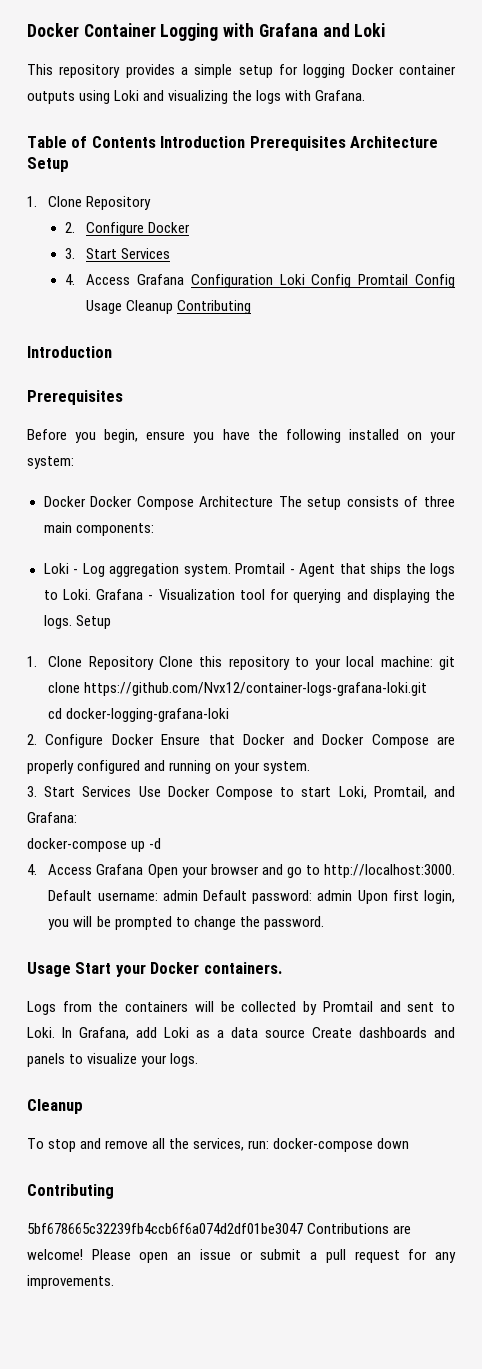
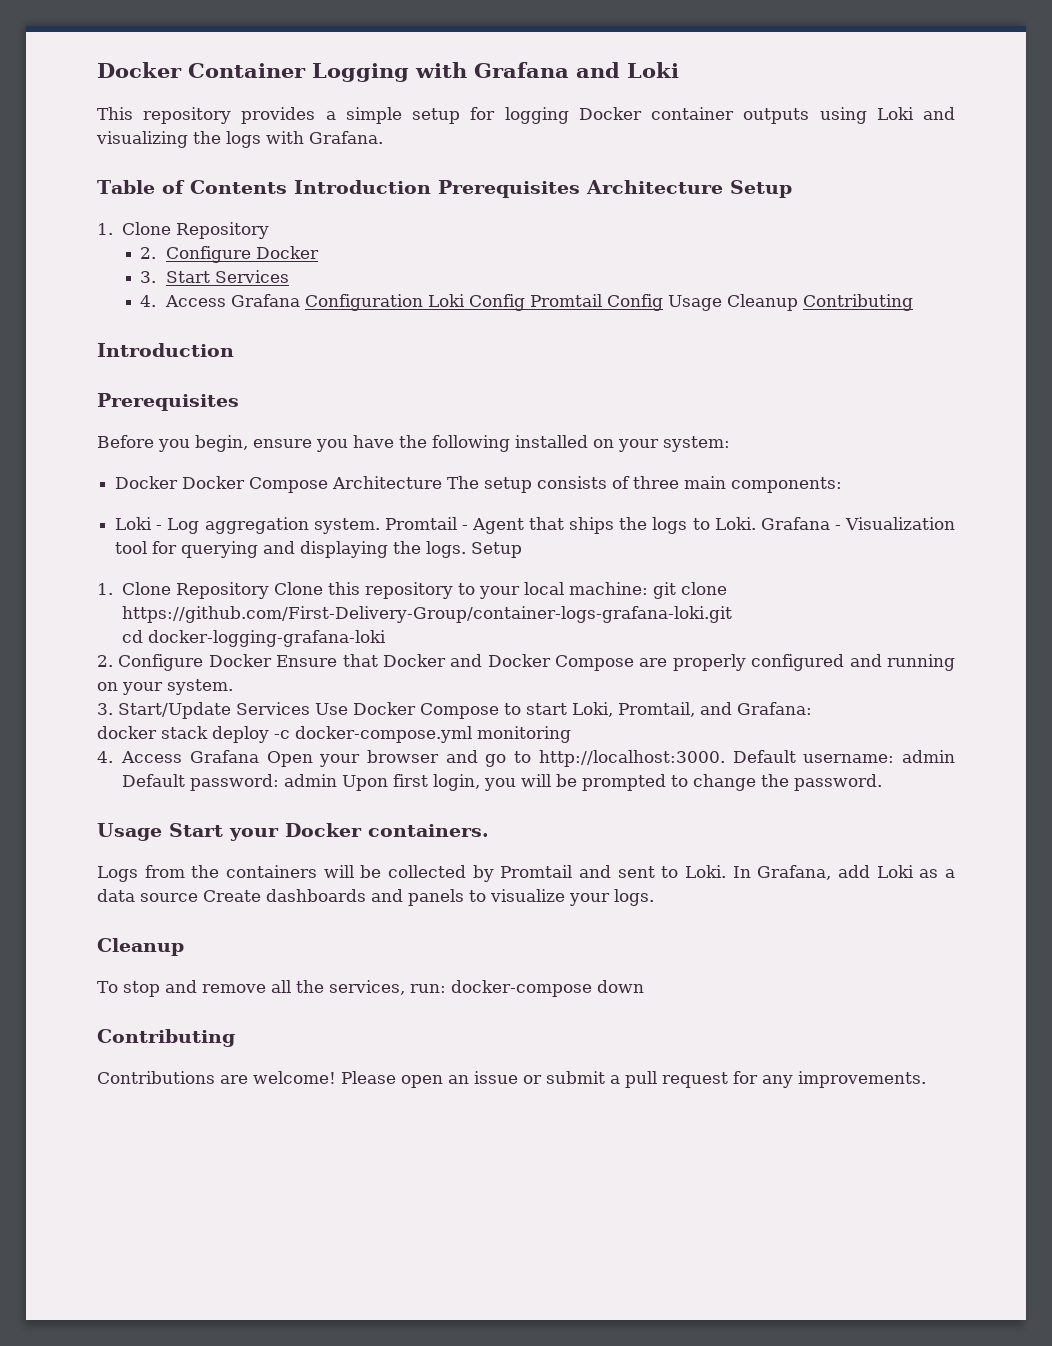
- 1. Clone Repository Clone this repository to your local machine: git clone https://github.com/Nvx12/container-logs-grafana-loki.git
+ 1. Clone Repository Clone this repository to your local machine: git clone https://github.com/First-Delivery-Group/container-logs-grafana-loki.git
- 3. Start Services Use Docker Compose to start Loki, Promtail, and Grafana:
+ 3. Start/Update Services Use Docker Compose to start Loki, Promtail, and Grafana:
- docker-compose up -d
+ docker stack deploy -c docker-compose.yml monitoring
- 5bf678665c32239fb4ccb6f6a074d2df01be3047 Contributions are welcome!
+ Contributions are welcome!

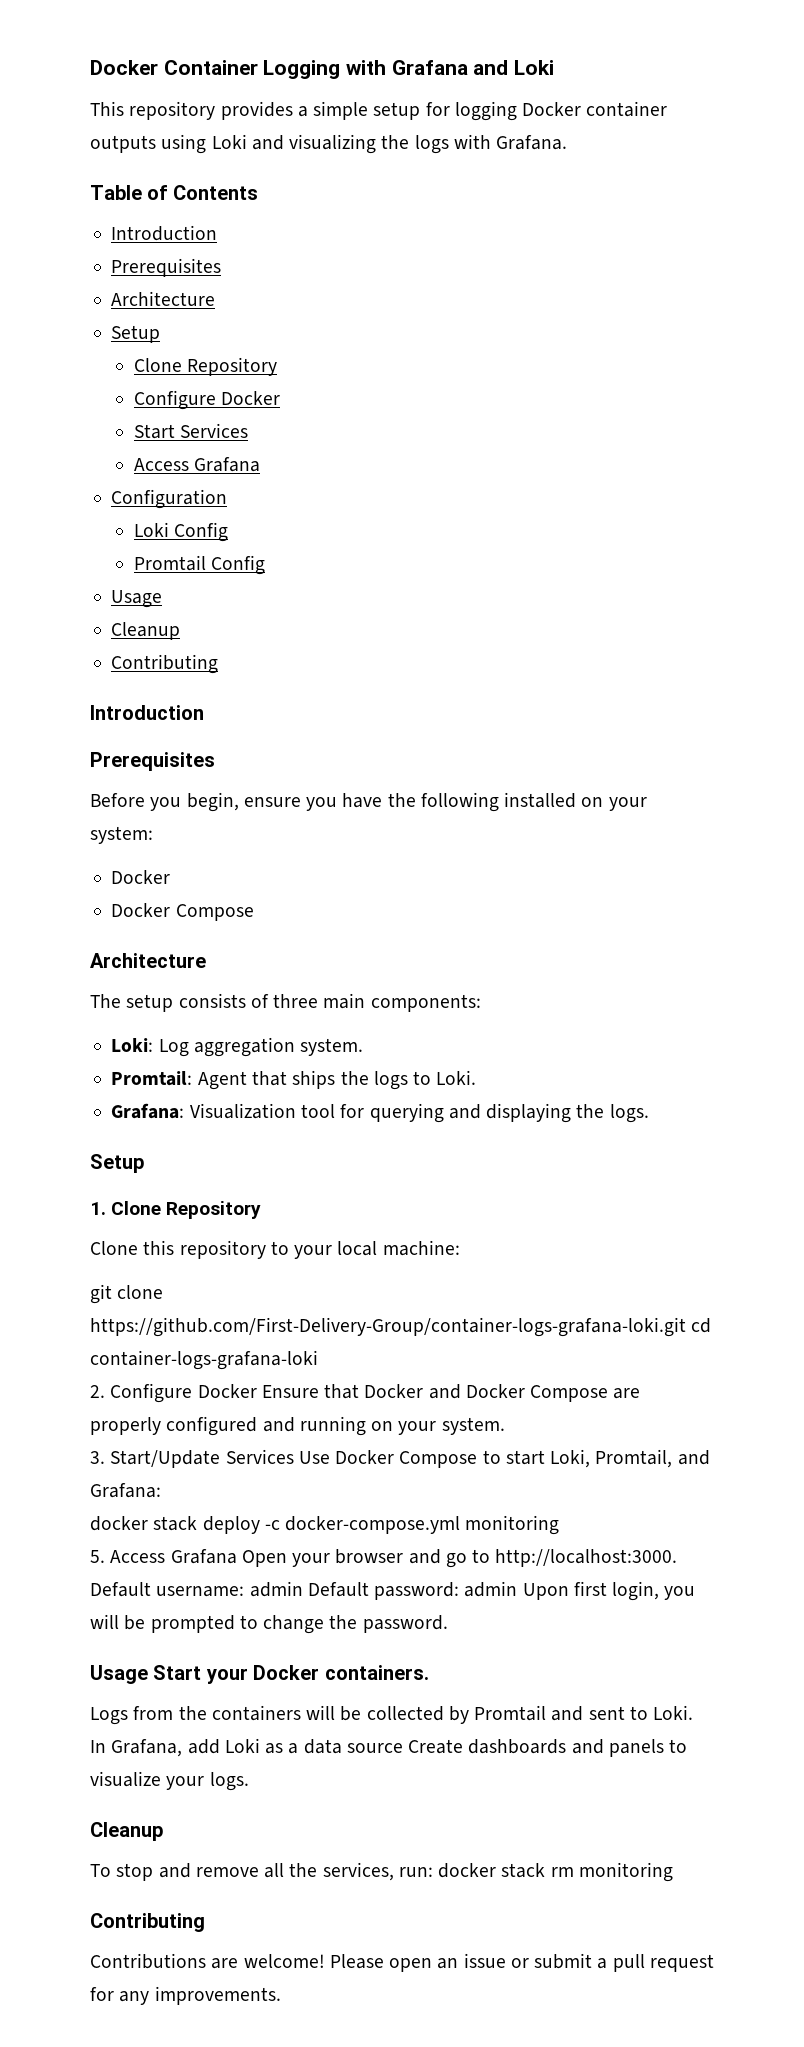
- Table of Contents Introduction Prerequisites Architecture Setup
- 1. Clone Repository
- 2. Configure Docker
+ Table of Contents
+ Introduction
+ Prerequisites
+ Architecture
+ Setup
+ Clone Repository
+ Configure Docker
- 3. Start Services
- 4. Access Grafana Configuration Loki Config Promtail Config Usage Cleanup Contributing
+ Start Services
+ Access Grafana
+ Configuration
+ Loki Config
+ Promtail Config
+ Usage
+ Cleanup
+ Contributing
  Before you begin, ensure you have the following installed on your system:
- Docker Docker Compose Architecture The setup consists of three main components:
+ Docker
+ Docker Compose
+ Architecture
+ The setup consists of three main components:
- Loki - Log aggregation system. Promtail - Agent that ships the logs to Loki. Grafana - Visualization tool for querying and displaying the logs. Setup
- 1. Clone Repository Clone this repository to your local machine: git clone https://github.com/First-Delivery-Group/container-logs-grafana-loki.git
- cd docker-logging-grafana-loki
+ Loki: Log aggregation system.
+ Promtail: Agent that ships the logs to Loki.
+ Grafana: Visualization tool for querying and displaying the logs.
+ Setup
+ 1. Clone Repository
+ Clone this repository to your local machine:
+ git clone https://github.com/First-Delivery-Group/container-logs-grafana-loki.git cd container-logs-grafana-loki
- 4. Access Grafana Open your browser and go to http://localhost:3000.
+ 5. Access Grafana Open your browser and go to http://localhost:3000.
- To stop and remove all the services, run: docker-compose down
+ To stop and remove all the services, run: docker stack rm monitoring

